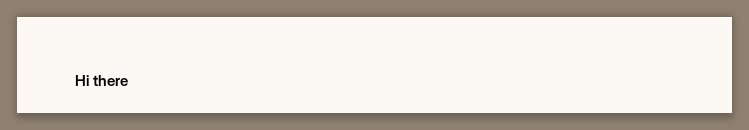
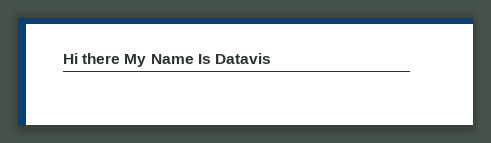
- Hi there
+ Hi there My Name Is Datavis

